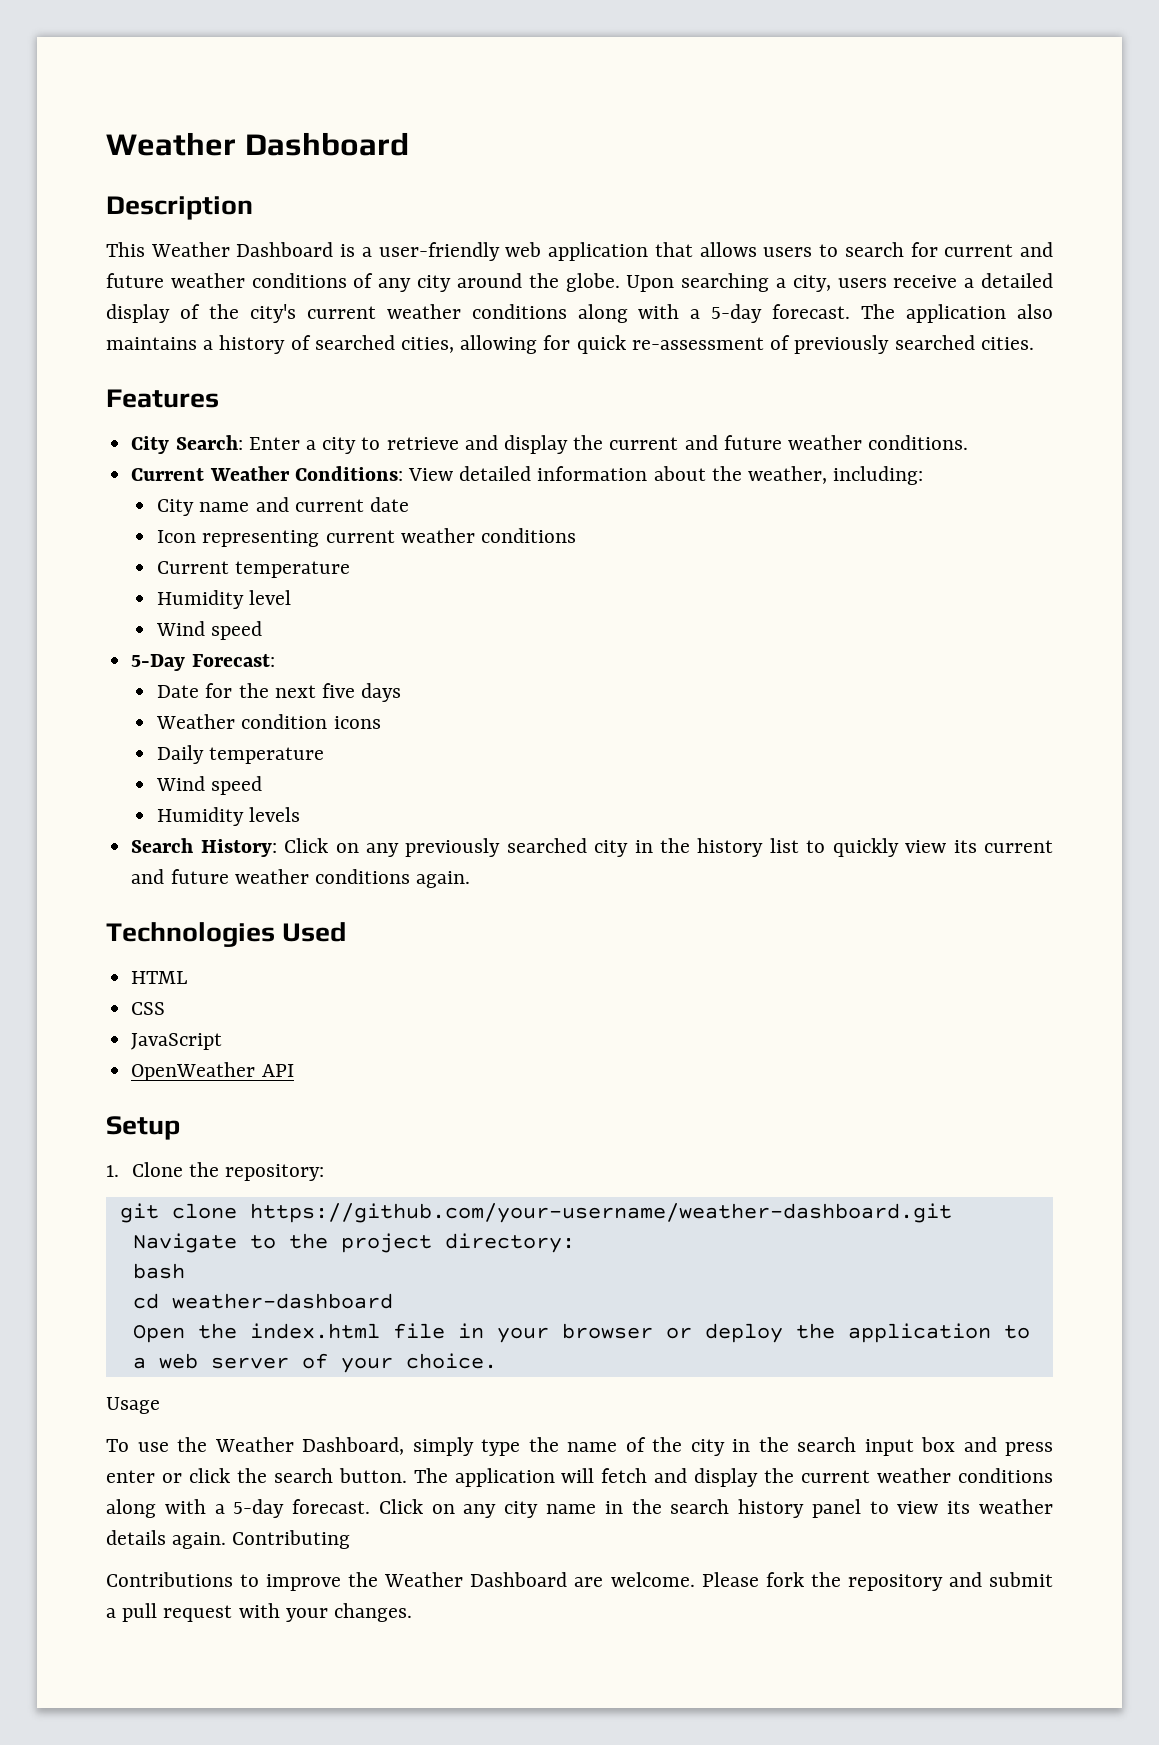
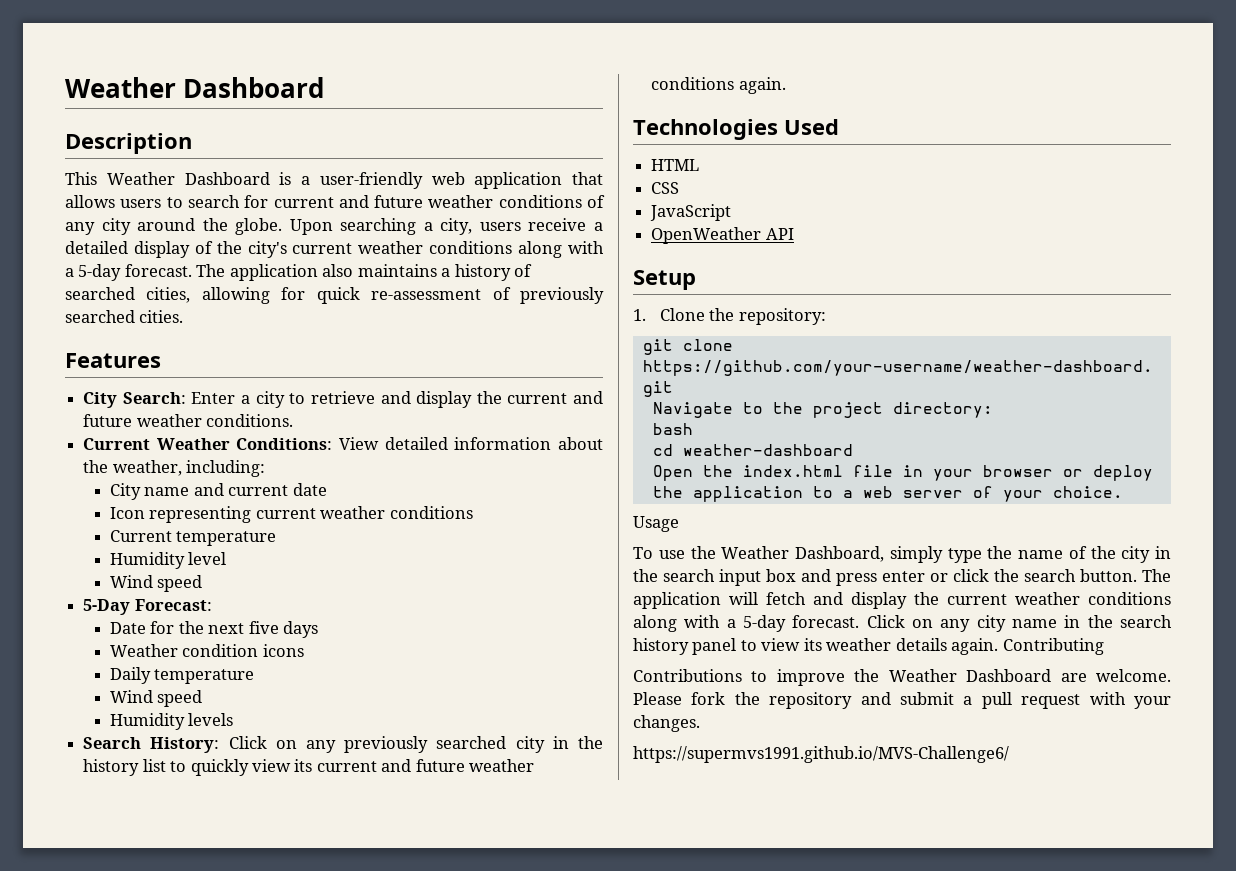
+ https://supermvs1991.github.io/MVS-Challenge6/

